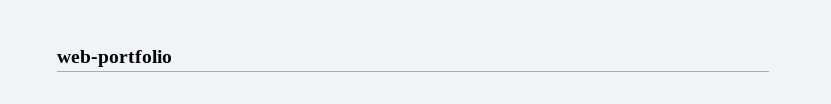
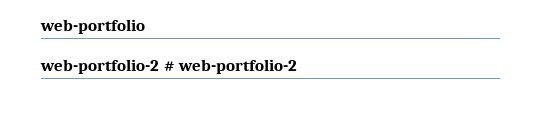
+ web-portfolio-2 # web-portfolio-2

